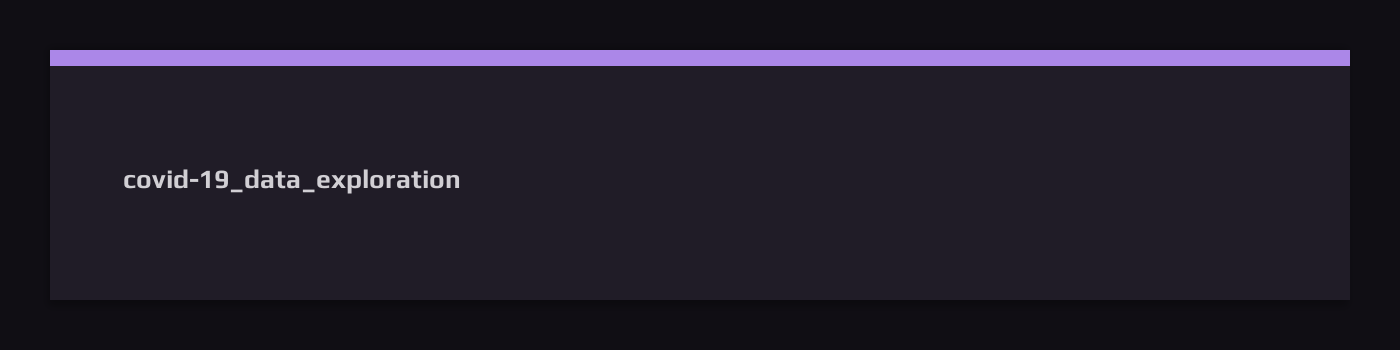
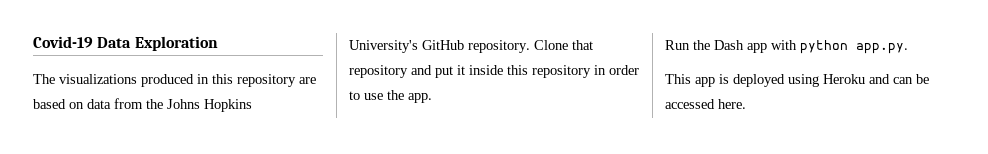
- covid-19_data_exploration
+ Covid-19 Data Exploration
+ The visualizations produced in this repository are based on data from the Johns Hopkins University's GitHub repository. Clone that repository and put it inside this repository in order to use the app.
+ Run the Dash app with python app.py.
+ This app is deployed using Heroku and can be accessed here.

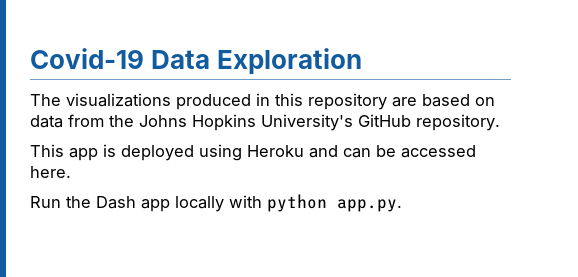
- Clone that repository and put it inside this repository in order to use the app.
- Run the Dash app with python app.py.
+ Run the Dash app locally with python app.py.

